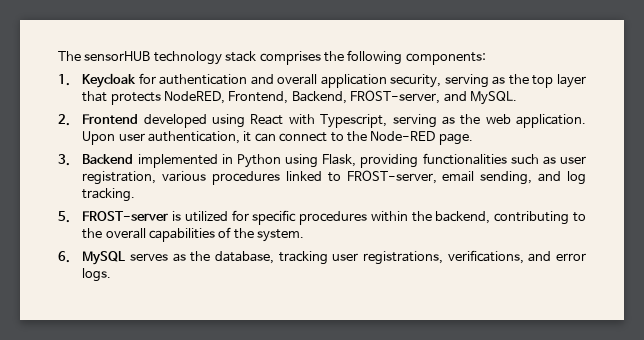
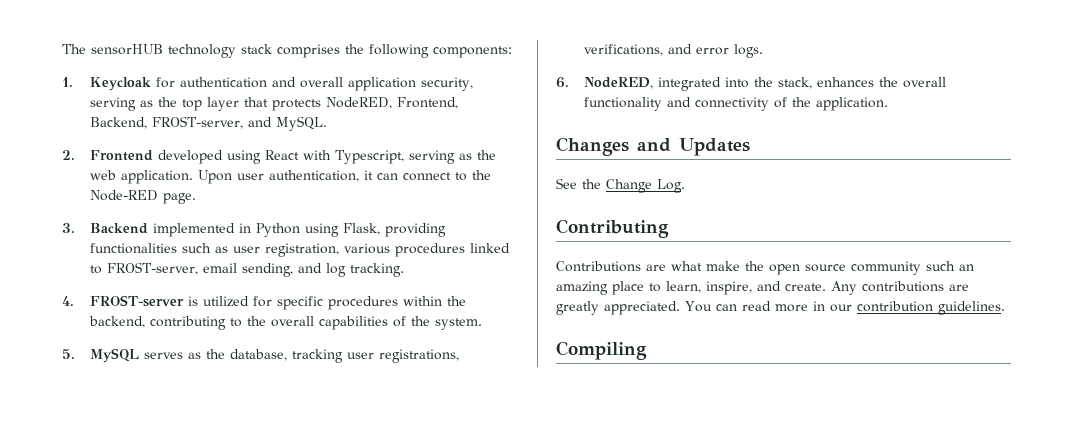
- 5. FROST-server is utilized for specific procedures within the backend, contributing to the overall capabilities of the system.
+ 4. FROST-server is utilized for specific procedures within the backend, contributing to the overall capabilities of the system.
- 6. MySQL serves as the database, tracking user registrations, verifications, and error logs.
+ 5. MySQL serves as the database, tracking user registrations, verifications, and error logs.
+ 6. NodeRED, integrated into the stack, enhances the overall functionality and connectivity of the application.
+ Changes and Updates
+ See the Change Log.
+ Contributing
+ Contributions are what make the open source community such an amazing place to learn, inspire, and create. Any contributions are greatly appreciated. You can read more in our contribution guidelines.
+ Compiling

